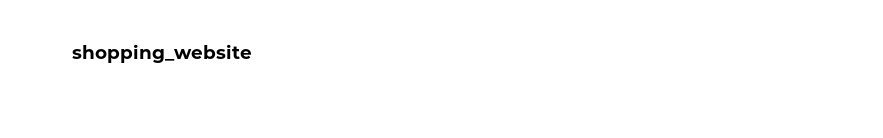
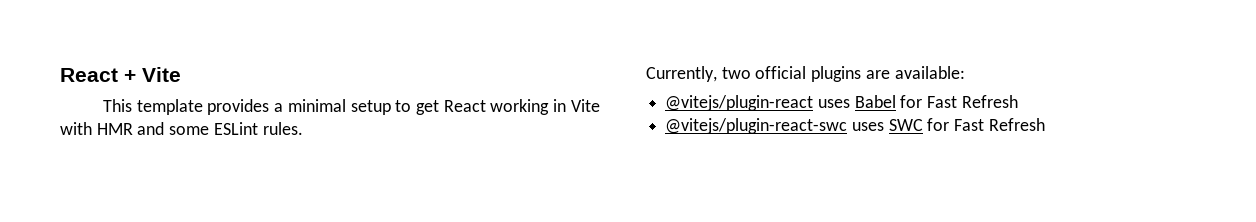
- shopping_website
+ React + Vite
+ This template provides a minimal setup to get React working in Vite with HMR and some ESLint rules.
+ Currently, two official plugins are available:
+ @vitejs/plugin-react uses Babel for Fast Refresh
+ @vitejs/plugin-react-swc uses SWC for Fast Refresh

